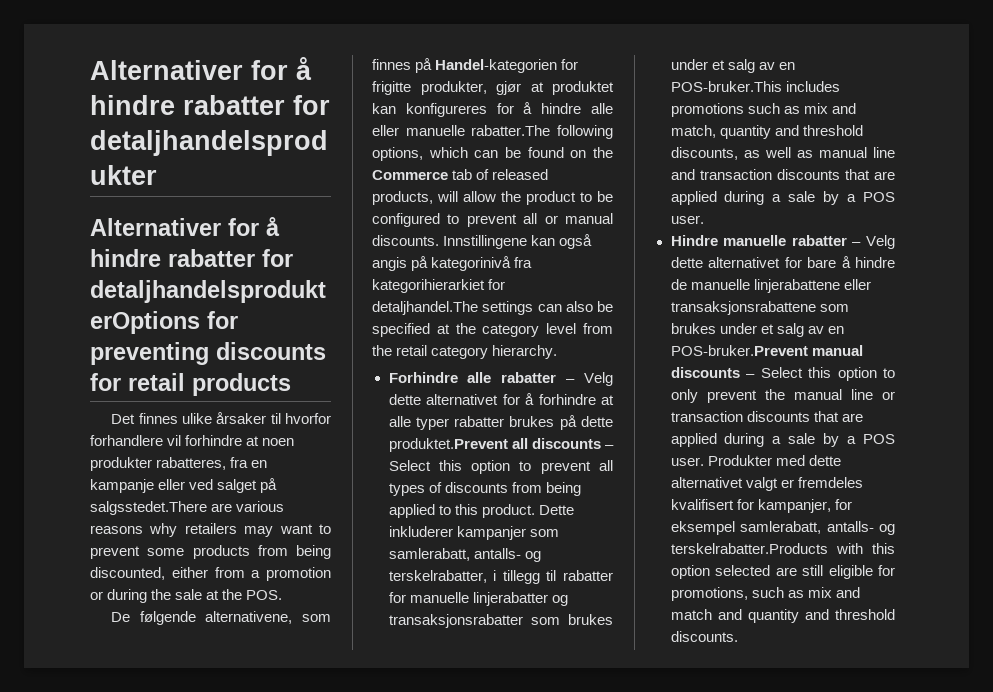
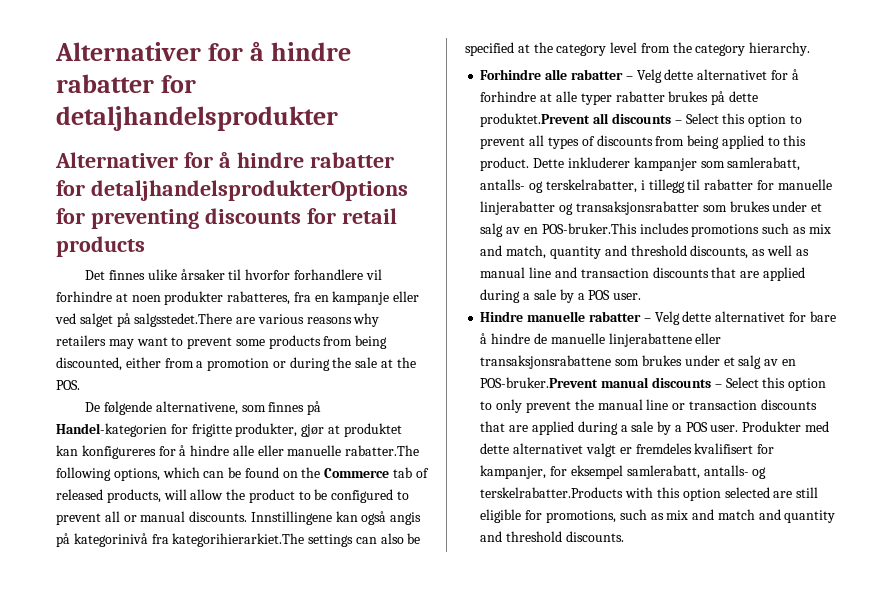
- Innstillingene kan også angis på kategorinivå fra kategorihierarkiet for detaljhandel.The settings can also be specified at the category level from the retail category hierarchy.
+ Innstillingene kan også angis på kategorinivå fra kategorihierarkiet.The settings can also be specified at the category level from the category hierarchy.

